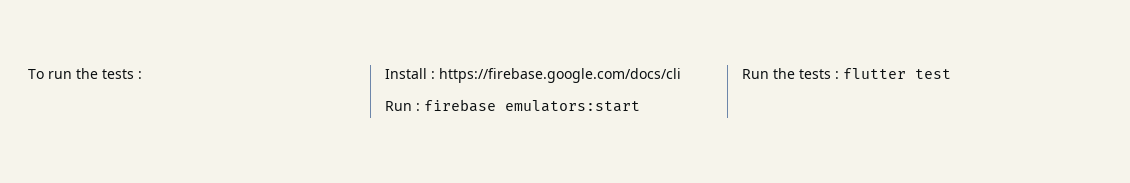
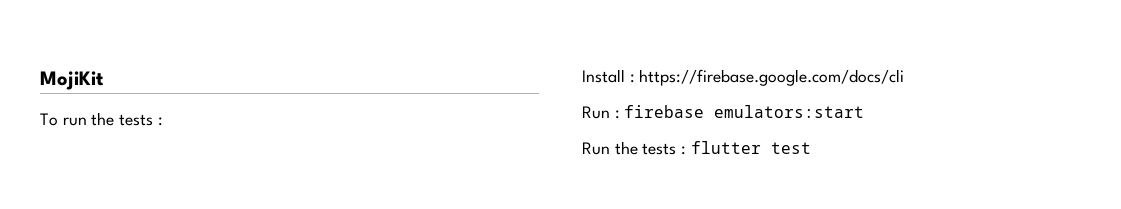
+ MojiKit

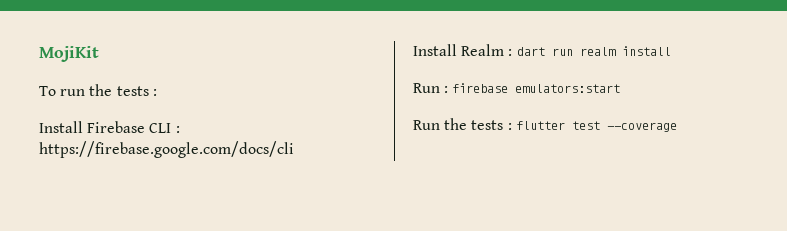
- Install : https://firebase.google.com/docs/cli
+ Install Firebase CLI : https://firebase.google.com/docs/cli
+ Install Realm : dart run realm install
- Run the tests : flutter test
+ Run the tests : flutter test --coverage

